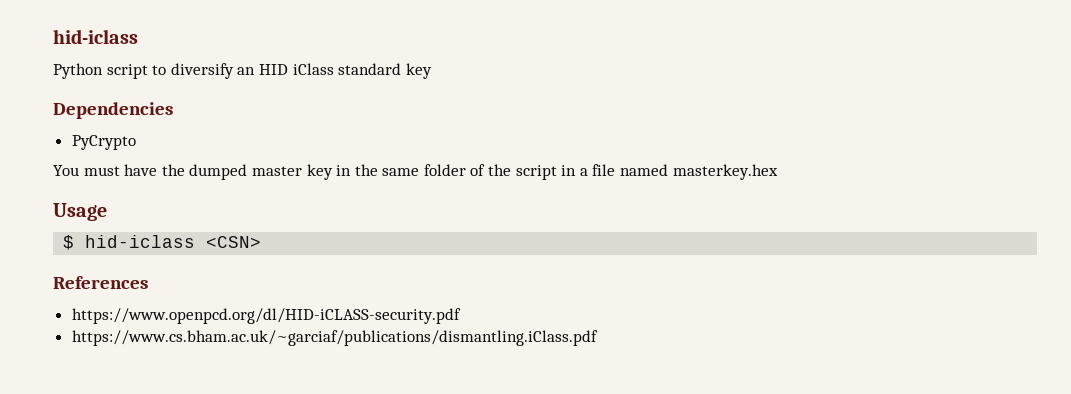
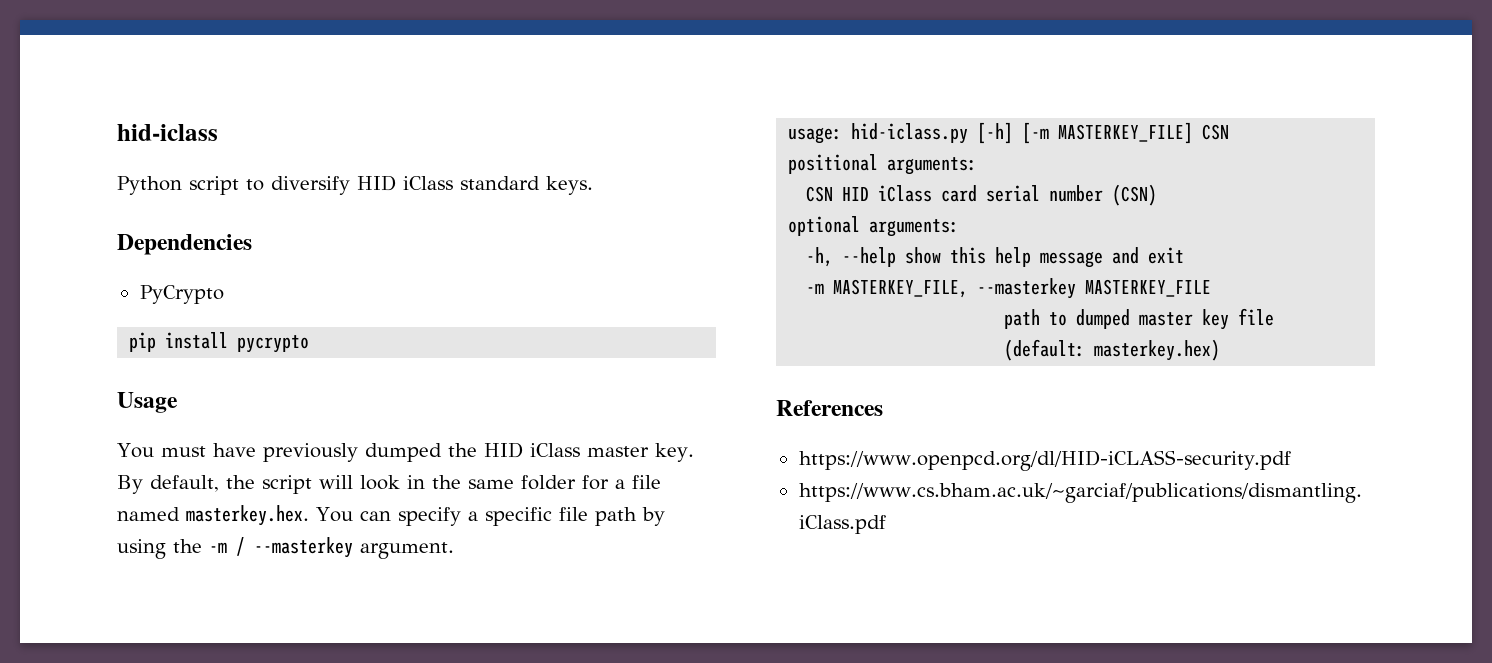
- Python script to diversify an HID iClass standard key
+ Python script to diversify HID iClass standard keys.
+ pip install pycrypto
+ Usage
- You must have the dumped master key in the same folder of the script in a file named masterkey.hex
- Usage
- $ hid-iclass <CSN>
+ You must have previously dumped the HID iClass master key. By default, the script will look in the same folder for a file named masterkey.hex. You can specify a specific file path by using the -m / --masterkey argument.
+ usage: hid-iclass.py [-h] [-m MASTERKEY_FILE] CSN
+ positional arguments:
+ CSN HID iClass card serial number (CSN)
+ optional arguments:
+ -h, --help show this help message and exit
+ -m MASTERKEY_FILE, --masterkey MASTERKEY_FILE
+ path to dumped master key file (default: masterkey.hex)

